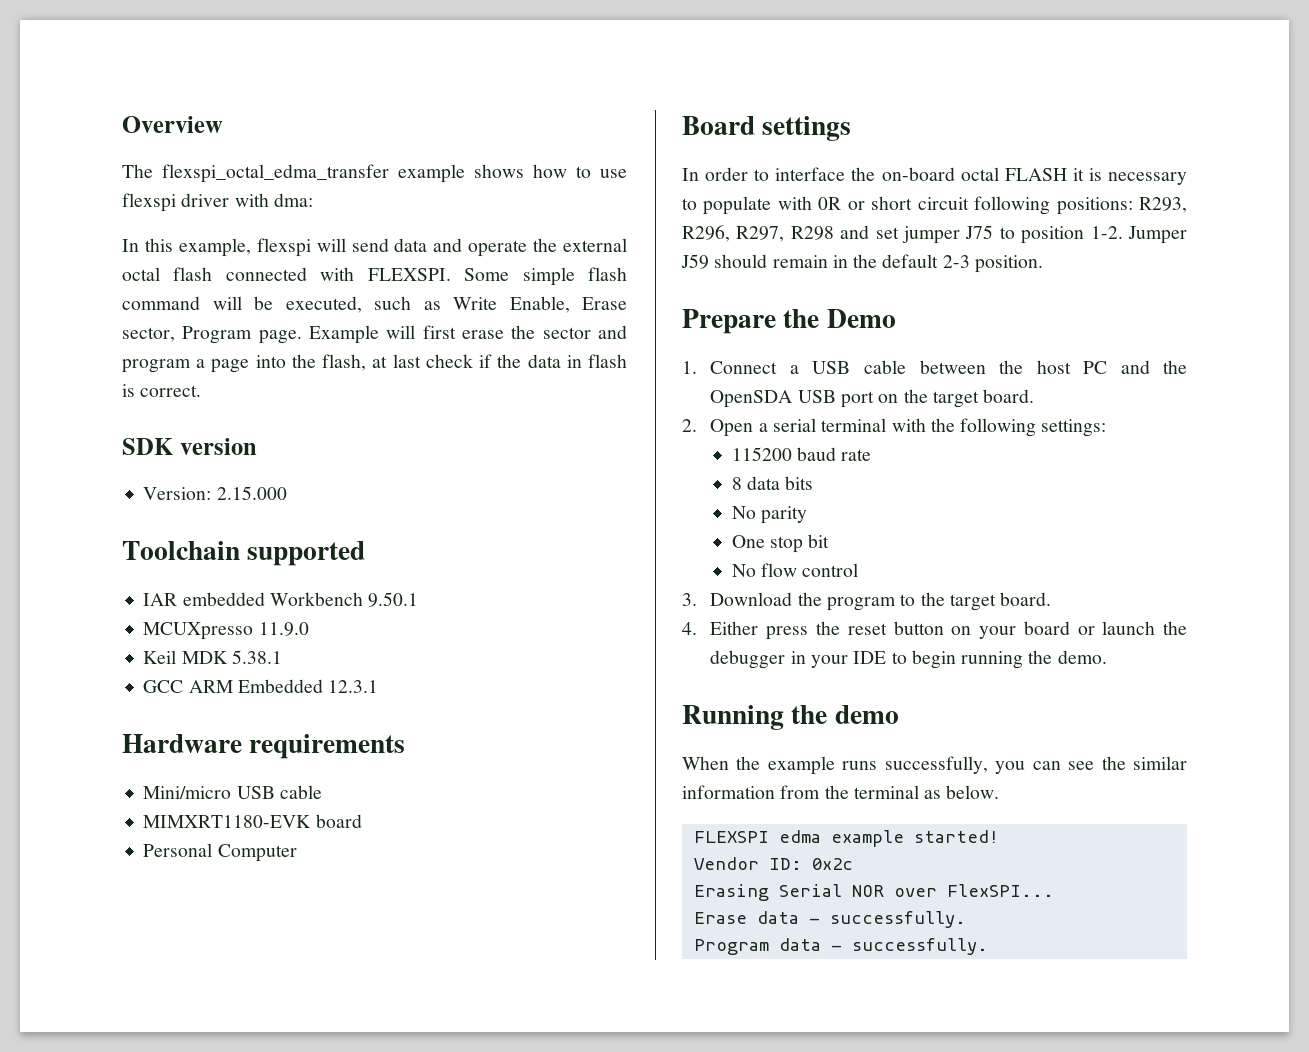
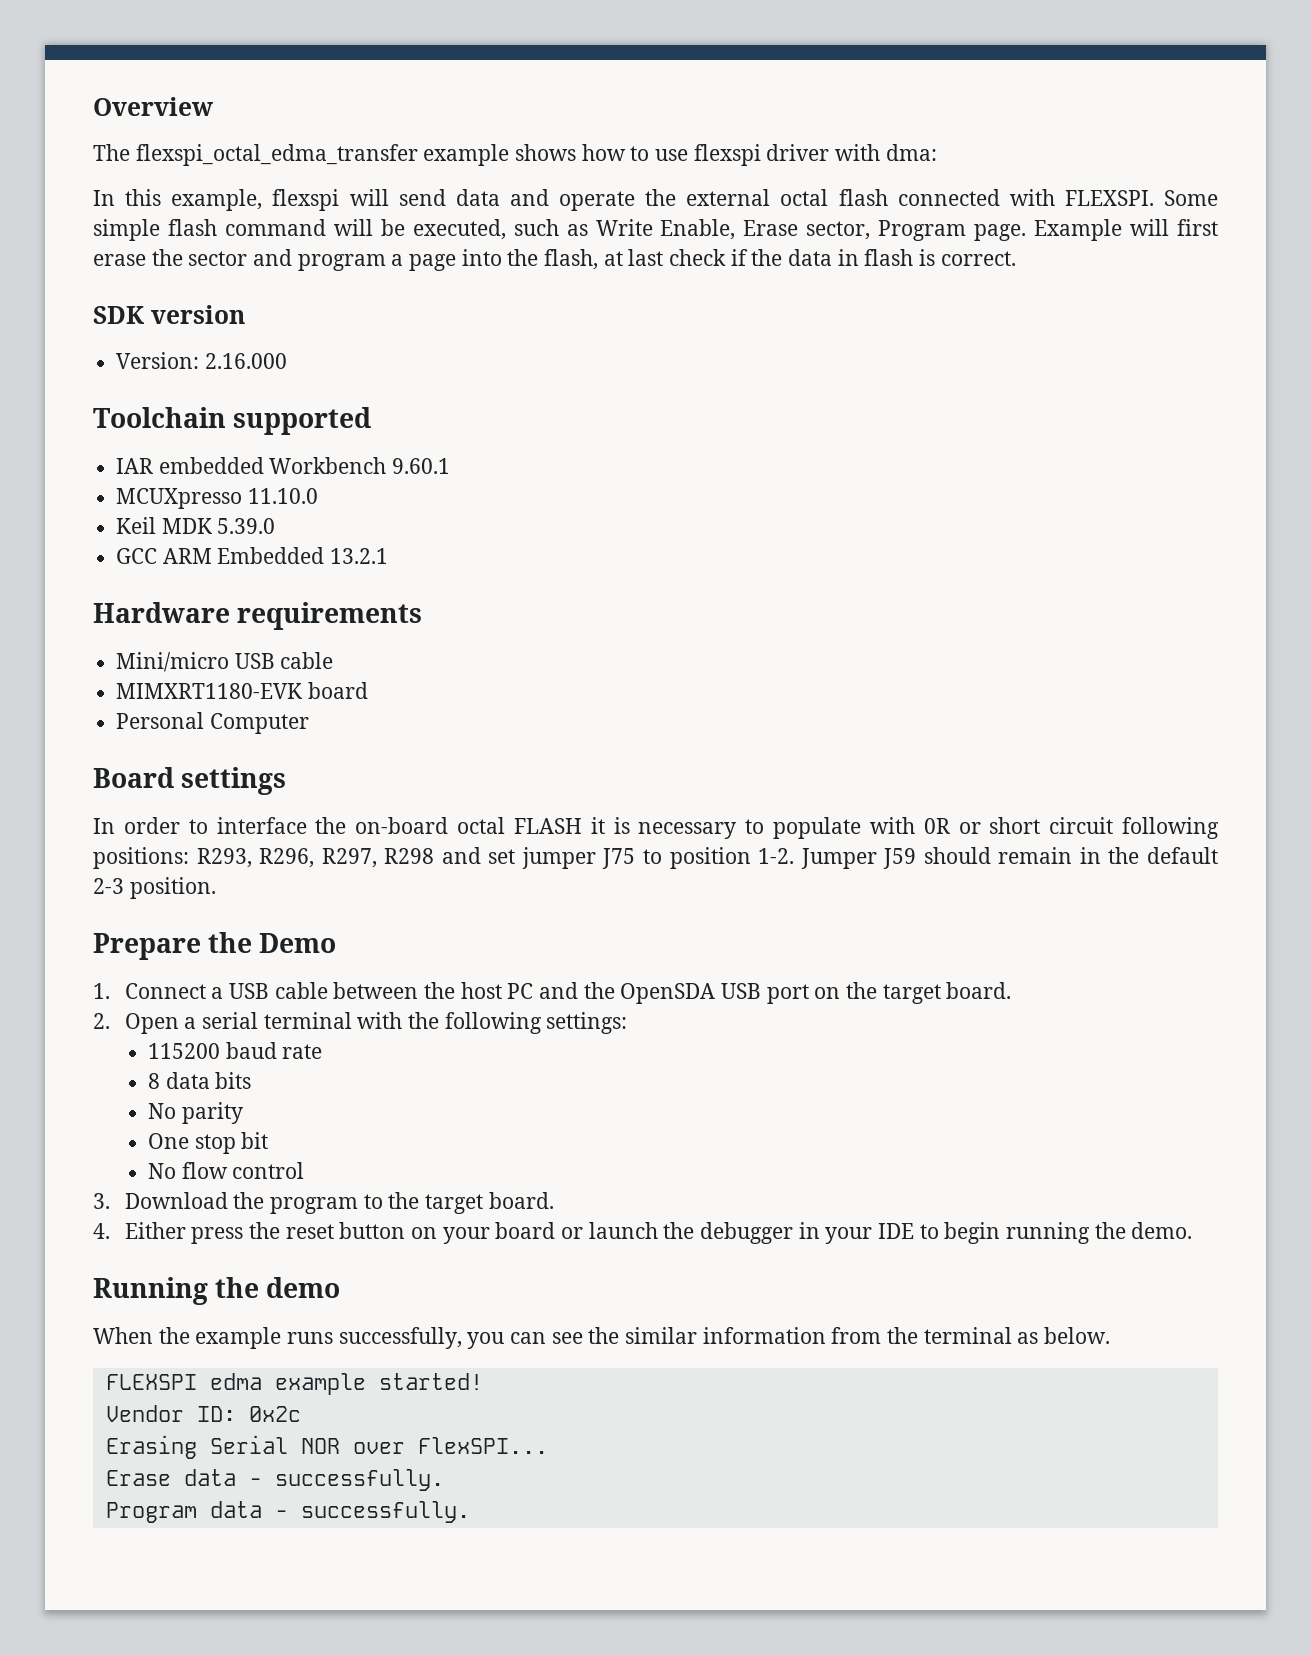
- Version: 2.15.000
+ Version: 2.16.000
- IAR embedded Workbench 9.50.1
+ IAR embedded Workbench 9.60.1
- MCUXpresso 11.9.0
+ MCUXpresso 11.10.0
- Keil MDK 5.38.1
+ Keil MDK 5.39.0
- GCC ARM Embedded 12.3.1
+ GCC ARM Embedded 13.2.1

